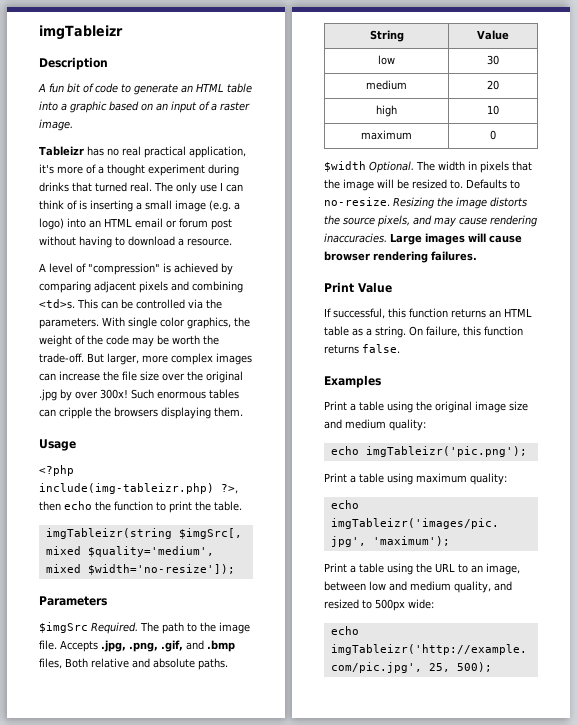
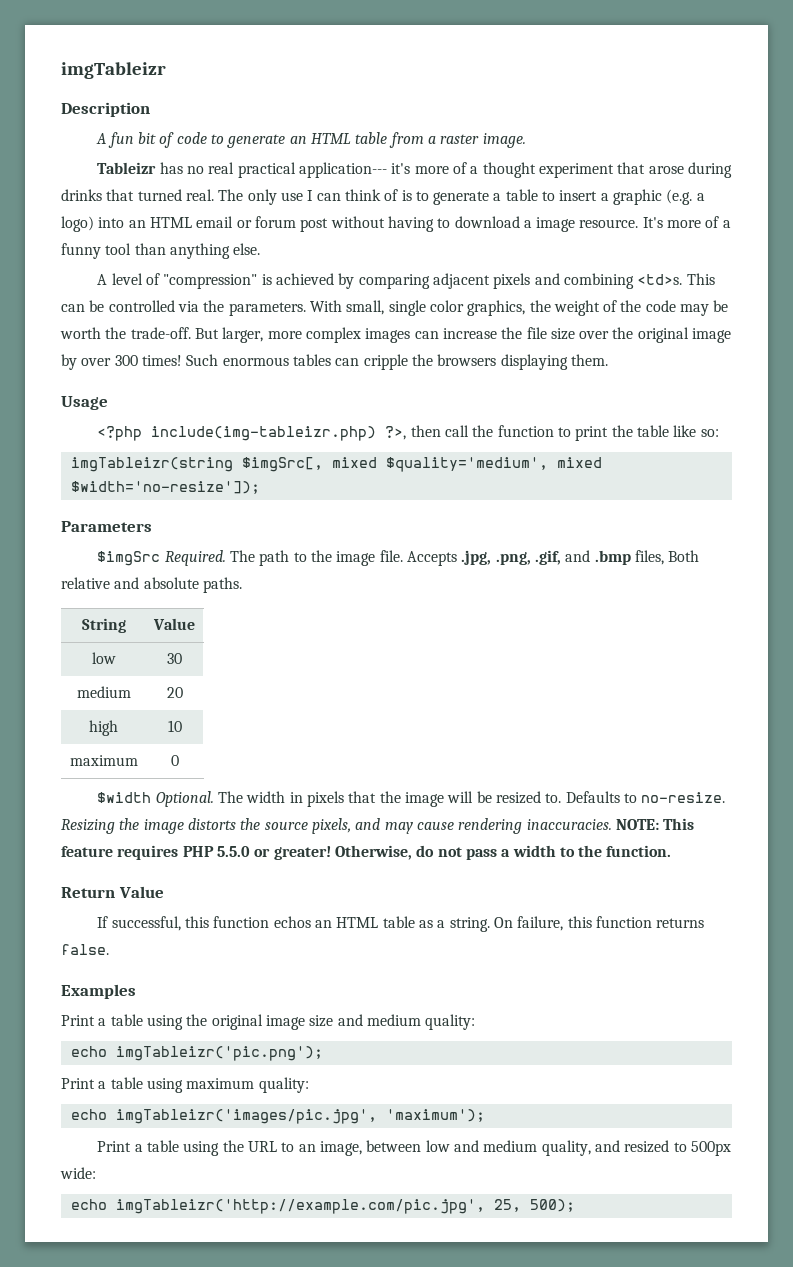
- A fun bit of code to generate an HTML table into a graphic based on an input of a raster image.
+ A fun bit of code to generate an HTML table from a raster image.
- Tableizr has no real practical application, it's more of a thought experiment during drinks that turned real.
+ Tableizr has no real practical application--- it's more of a thought experiment that arose during drinks that turned real.
- The only use I can think of is inserting a small image (e.g. a logo) into an HTML email or forum post without having to download a resource.
+ The only use I can think of is to generate a table to insert a graphic (e.g. a logo) into an HTML email or forum post without having to download a image resource. It's more of a funny tool than anything else.
- With single color graphics, the weight of the code may be worth the trade-off.
+ With small, single color graphics, the weight of the code may be worth the trade-off.
- But larger, more complex images can increase the file size over the original .jpg by over 300x!
+ But larger, more complex images can increase the file size over the original image by over 300 times!
- <?php include(img-tableizr.php) ?>, then echo the function to print the table.
+ <?php include(img-tableizr.php) ?>, then call the function to print the table like so:
- Large images will cause browser rendering failures.
- Print Value
+ NOTE: This feature requires PHP 5.5.0 or greater! Otherwise, do not pass a width to the function.
+ Return Value
- If successful, this function returns an HTML table as a string.
+ If successful, this function echos an HTML table as a string.

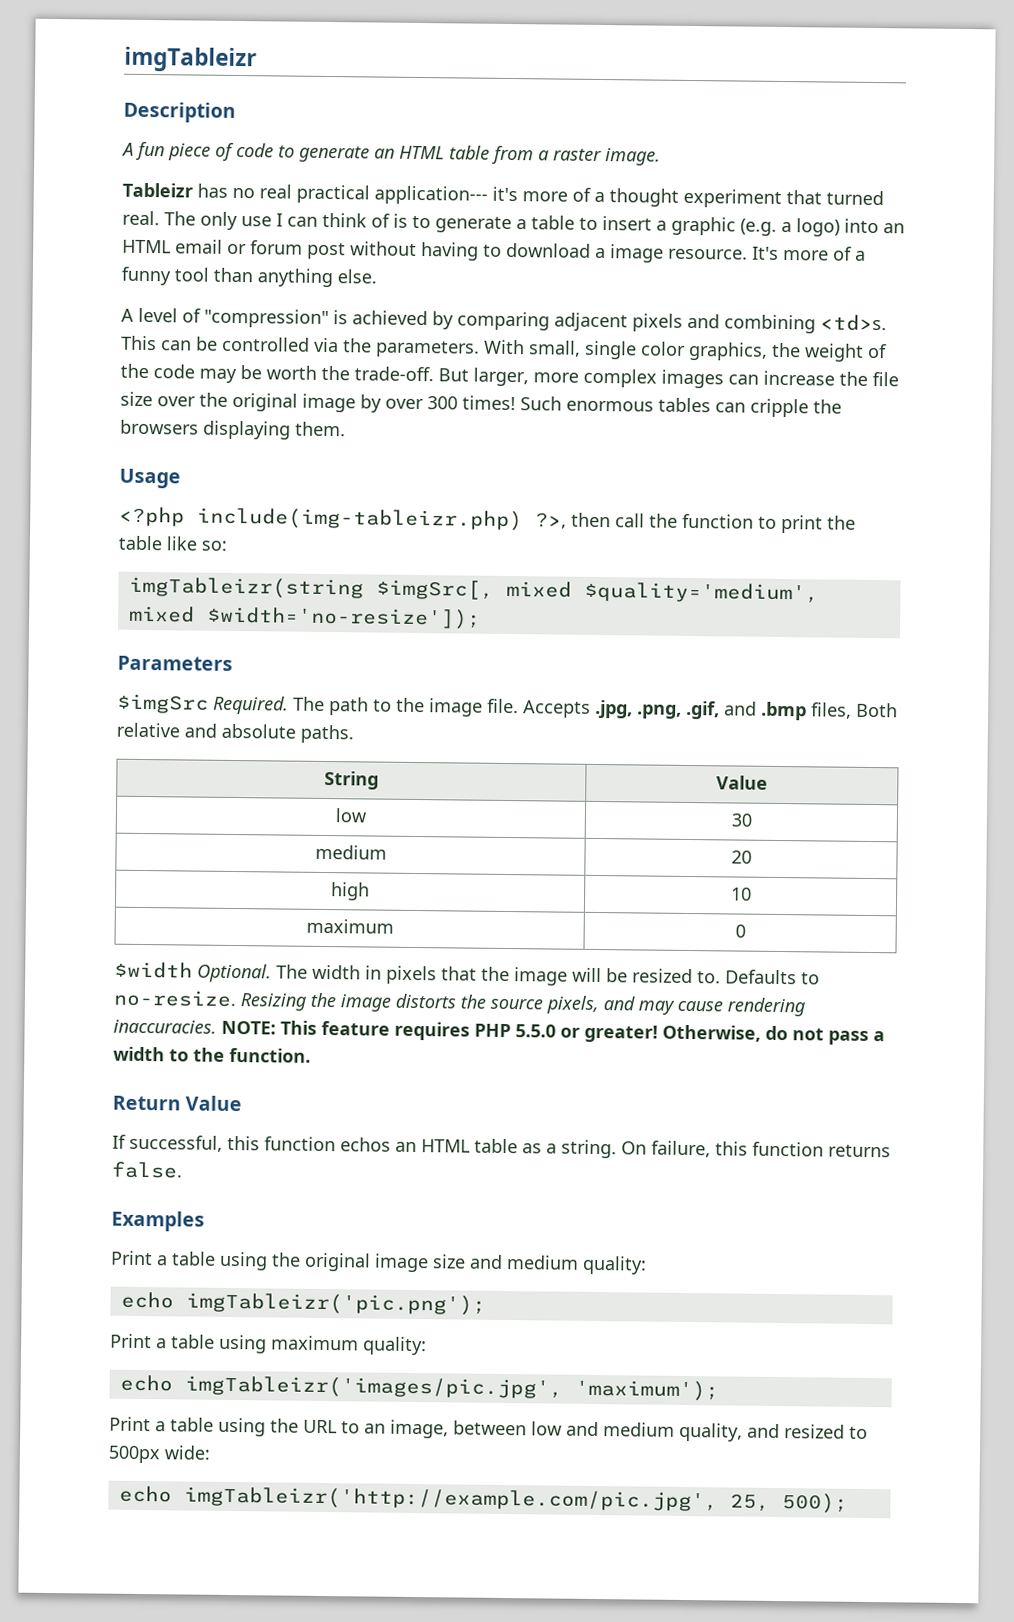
- A fun bit of code to generate an HTML table from a raster image.
+ A fun piece of code to generate an HTML table from a raster image.
- Tableizr has no real practical application--- it's more of a thought experiment that arose during drinks that turned real.
+ Tableizr has no real practical application--- it's more of a thought experiment that turned real.

